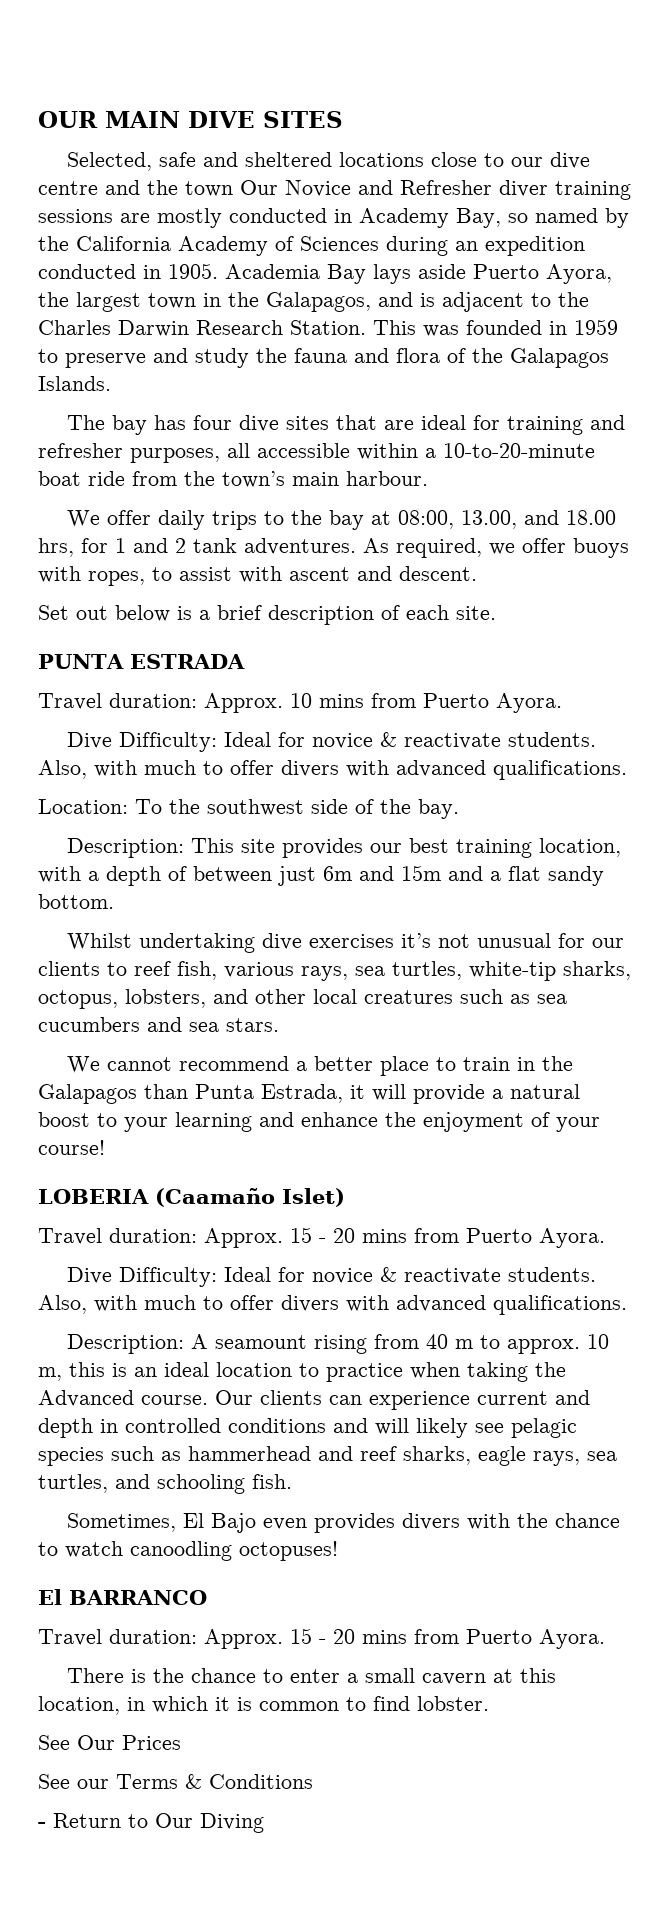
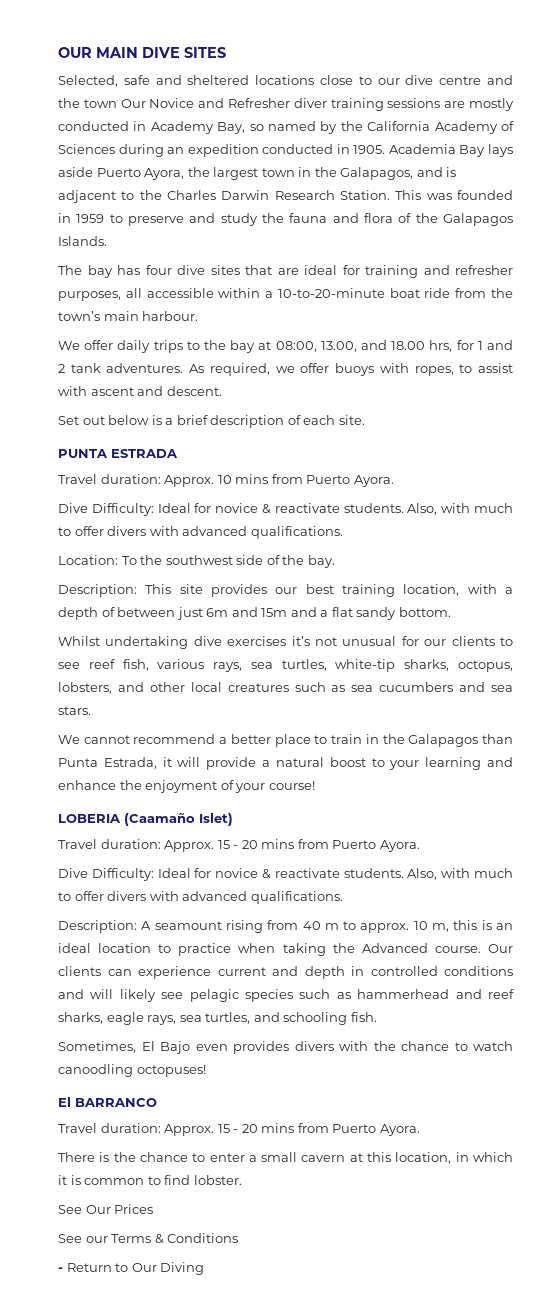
- Whilst undertaking dive exercises it’s not unusual for our clients to reef fish, various rays, sea turtles, white-tip sharks, octopus, lobsters, and other local creatures such as sea cucumbers and sea stars.
+ Whilst undertaking dive exercises it’s not unusual for our clients to see reef fish, various rays, sea turtles, white-tip sharks, octopus, lobsters, and other local creatures such as sea cucumbers and sea stars.

